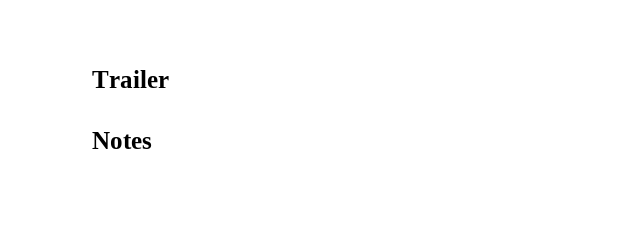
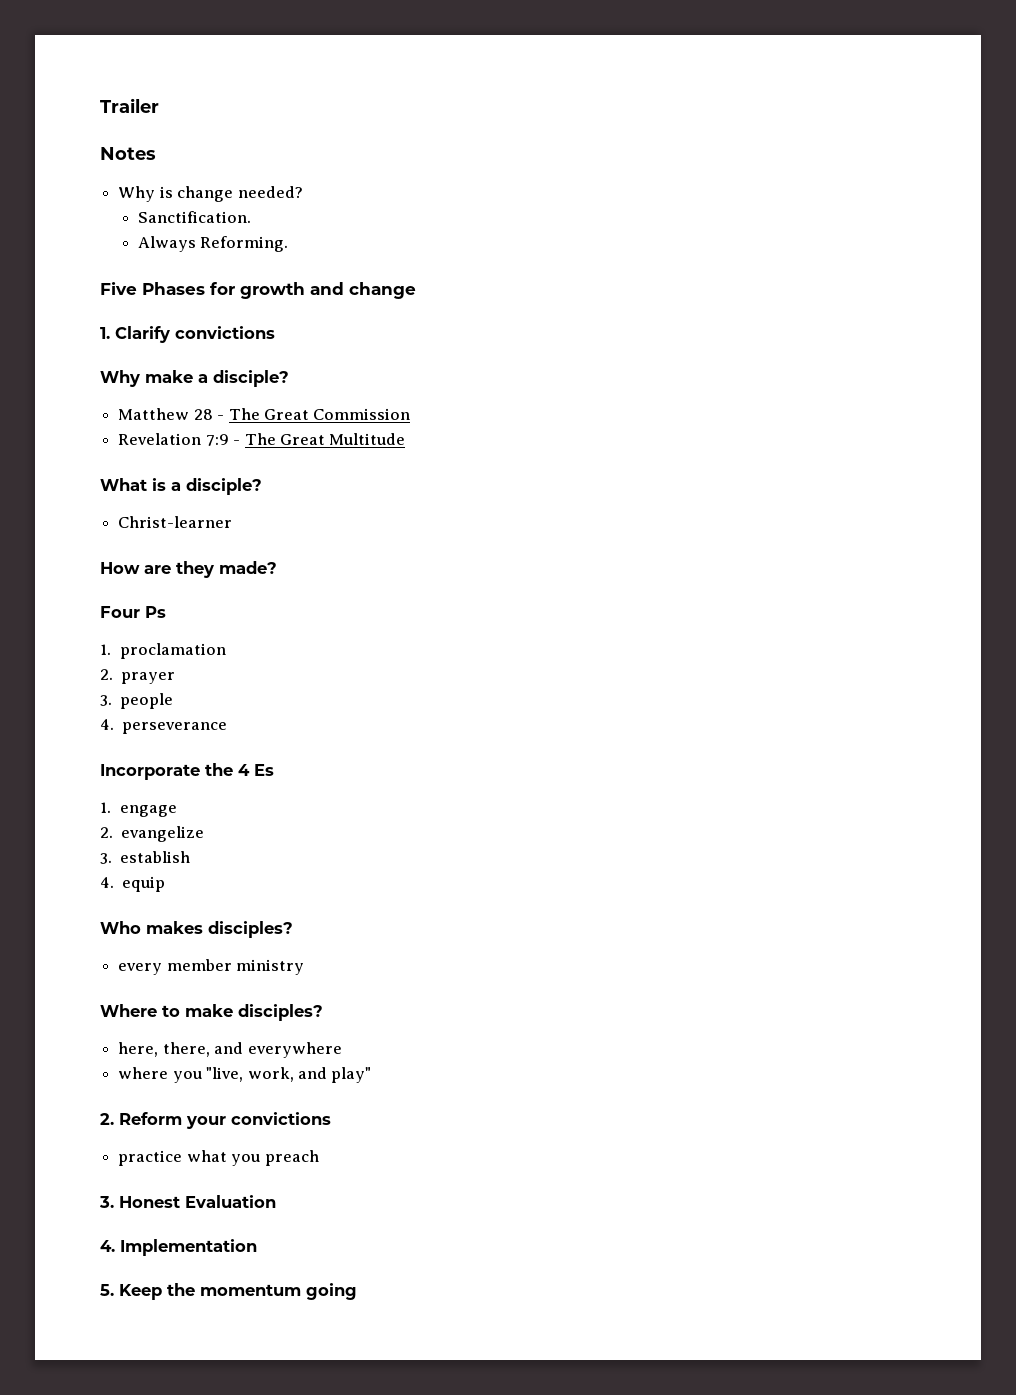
+ Why is change needed?
+ Sanctification.
+ Always Reforming.
+ Five Phases for growth and change
+ 1. Clarify convictions
+ Why make a disciple?
+ Matthew 28 - The Great Commission
+ Revelation 7:9 - The Great Multitude
+ What is a disciple?
+ Christ-learner
+ How are they made?
+ Four Ps
+ 1. proclamation
+ 2. prayer
+ 3. people
+ 4. perseverance
+ Incorporate the 4 Es
+ 1. engage
+ 2. evangelize
+ 3. establish
+ 4. equip
+ Who makes disciples?
+ every member ministry
+ Where to make disciples?
+ here, there, and everywhere
+ where you "live, work, and play"
+ 2. Reform your convictions
+ practice what you preach
+ 3. Honest Evaluation
+ 4. Implementation
+ 5. Keep the momentum going

